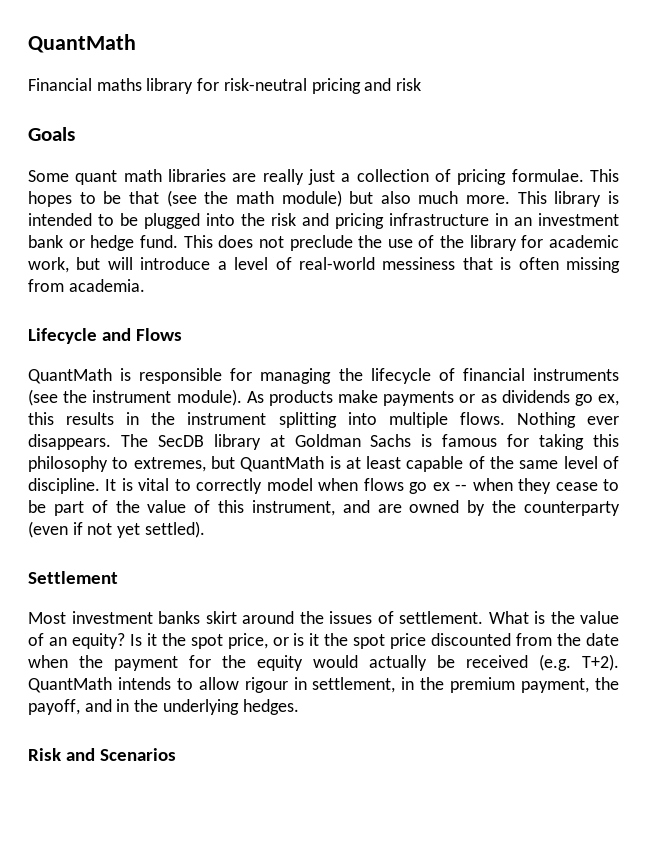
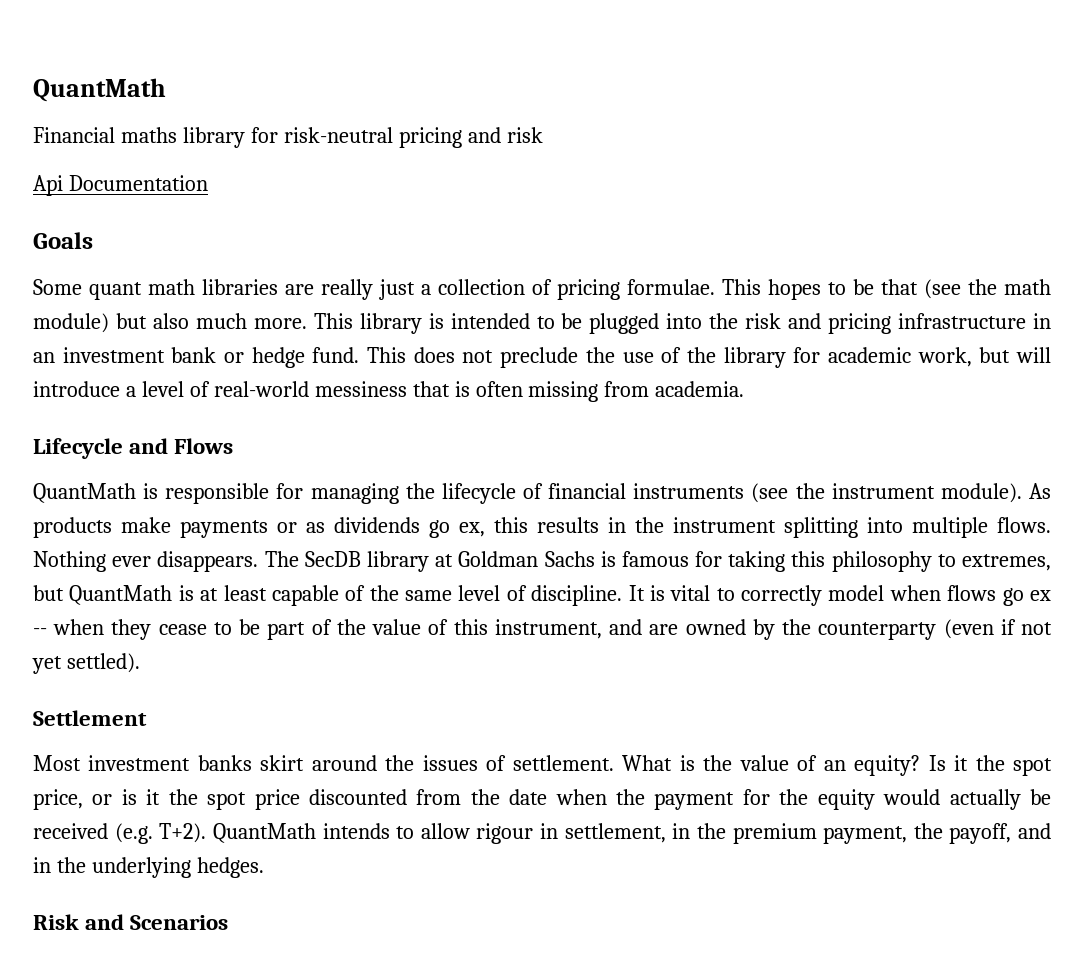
+ Api Documentation

